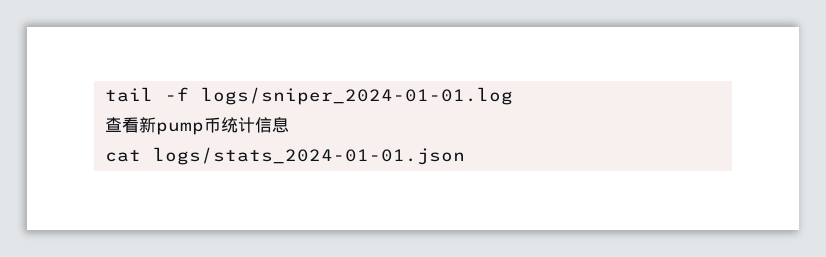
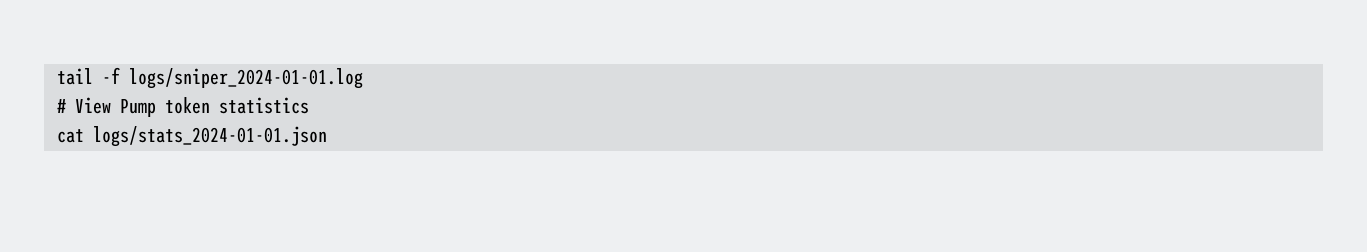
- 查看新pump币统计信息
+ # View Pump token statistics

